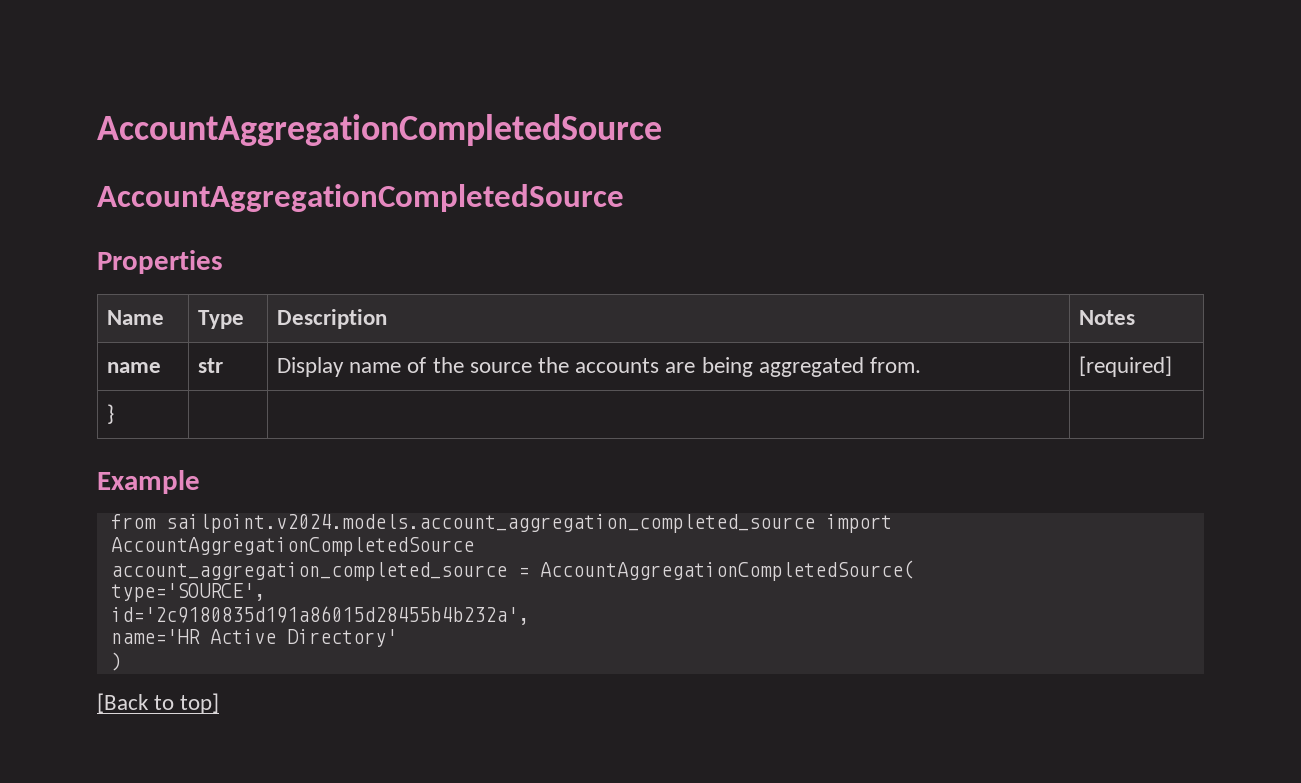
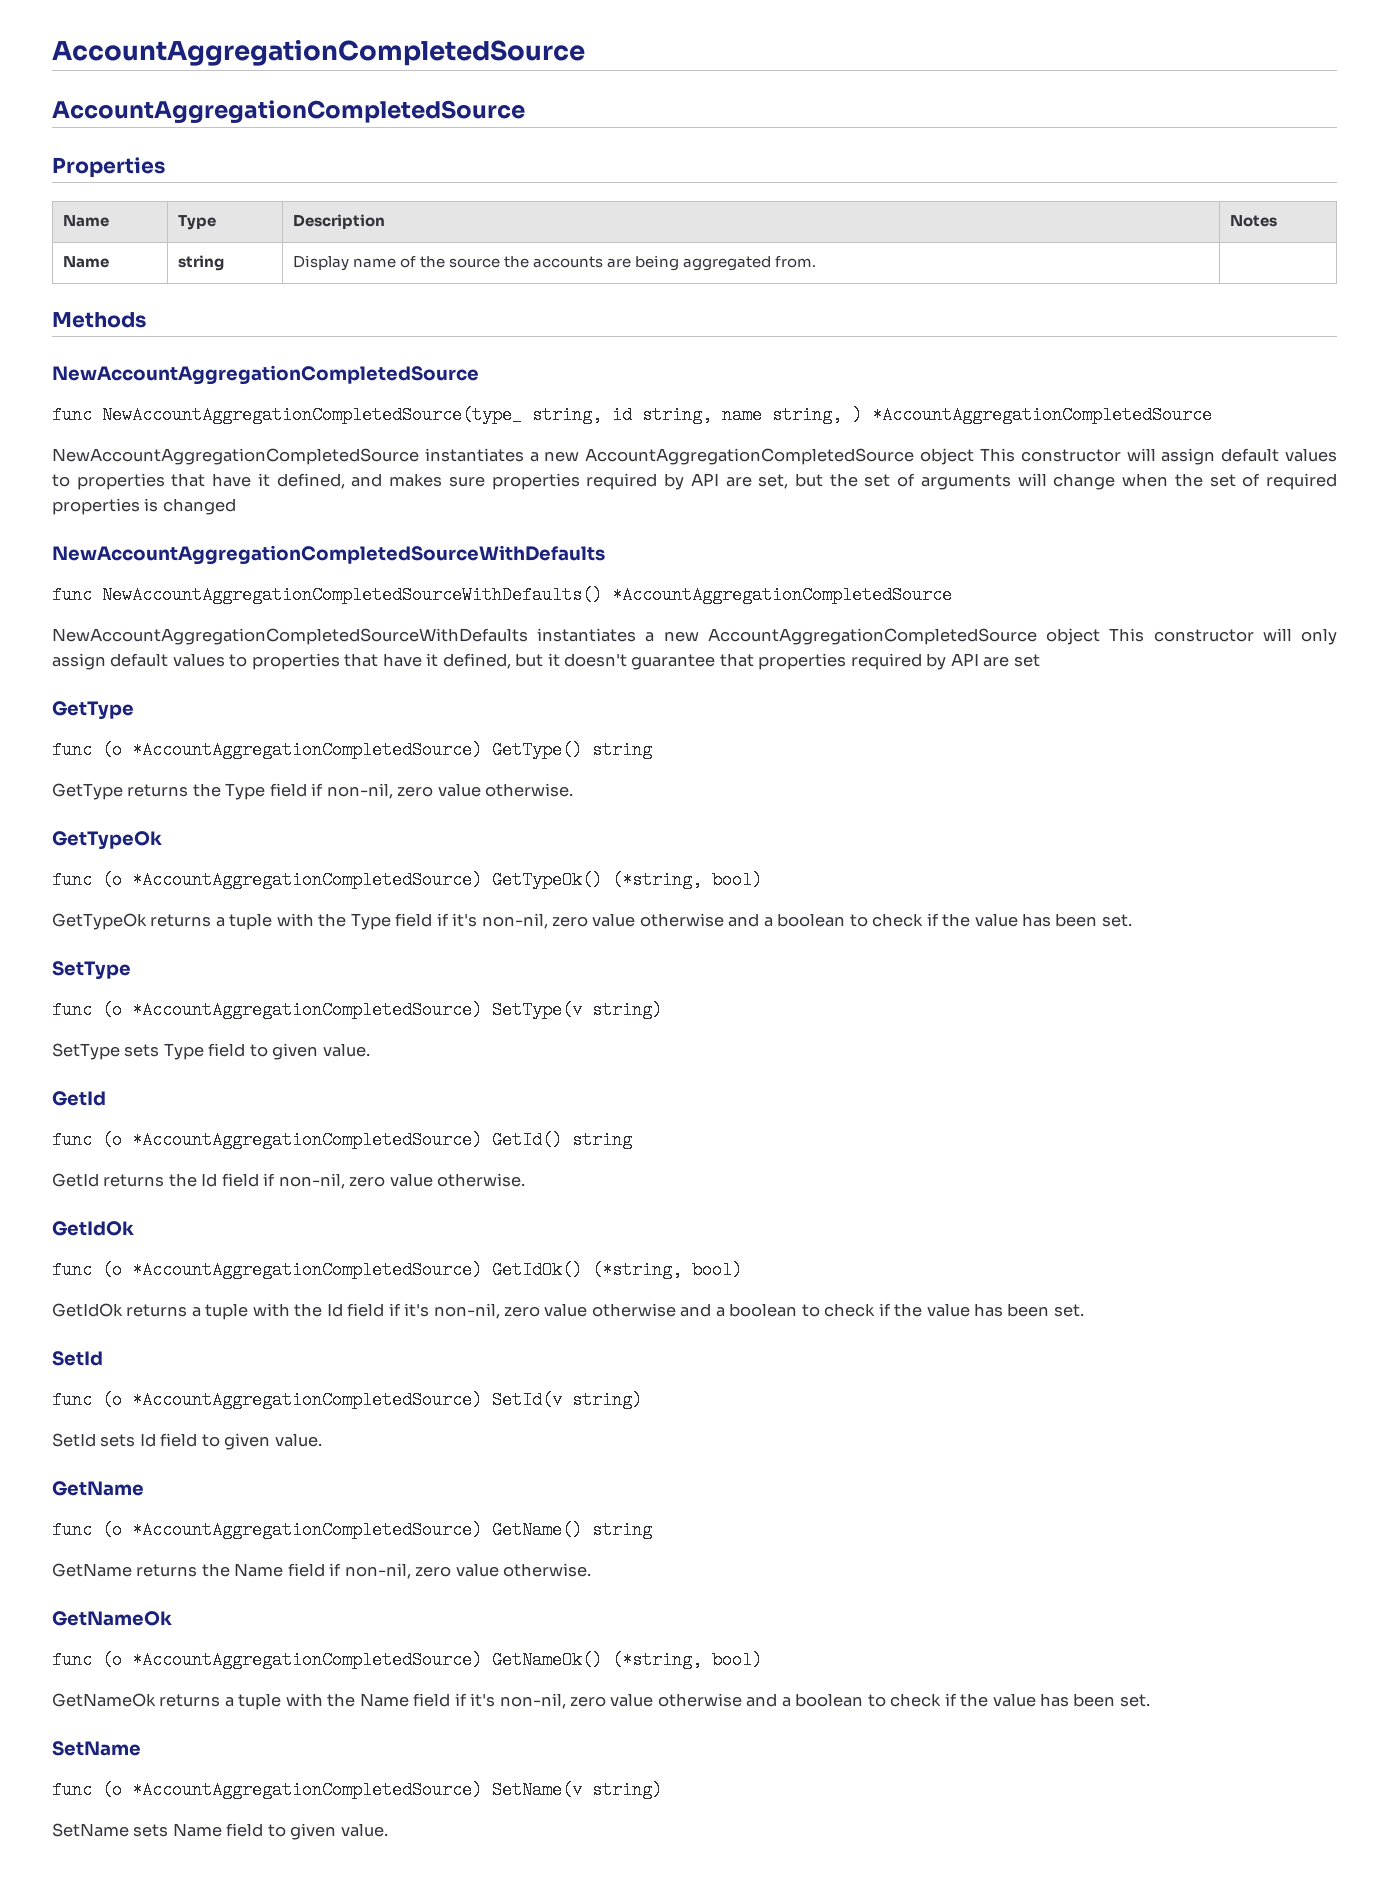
- name | str | Display name of the source the accounts are being aggregated from. | [required]
- } | | |
- Example
- from sailpoint.v2024.models.account_aggregation_completed_source import AccountAggregationCompletedSource
- account_aggregation_completed_source = AccountAggregationCompletedSource(
- type='SOURCE',
- id='2c9180835d191a86015d28455b4b232a',
- name='HR Active Directory'
- )
- [Back to top]
+ Name | string | Display name of the source the accounts are being aggregated from. |
+ Methods
+ NewAccountAggregationCompletedSource
+ func NewAccountAggregationCompletedSource(type_ string, id string, name string, ) *AccountAggregationCompletedSource
+ NewAccountAggregationCompletedSource instantiates a new AccountAggregationCompletedSource object This constructor will assign default values to properties that have it defined, and makes sure properties required by API are set, but the set of arguments will change when the set of required properties is changed
+ NewAccountAggregationCompletedSourceWithDefaults
+ func NewAccountAggregationCompletedSourceWithDefaults() *AccountAggregationCompletedSource
+ NewAccountAggregationCompletedSourceWithDefaults instantiates a new AccountAggregationCompletedSource object This constructor will only assign default values to properties that have it defined, but it doesn't guarantee that properties required by API are set
+ GetType
+ func (o *AccountAggregationCompletedSource) GetType() string
+ GetType returns the Type field if non-nil, zero value otherwise.
+ GetTypeOk
+ func (o *AccountAggregationCompletedSource) GetTypeOk() (*string, bool)
+ GetTypeOk returns a tuple with the Type field if it's non-nil, zero value otherwise and a boolean to check if the value has been set.
+ SetType
+ func (o *AccountAggregationCompletedSource) SetType(v string)
+ SetType sets Type field to given value.
+ GetId
+ func (o *AccountAggregationCompletedSource) GetId() string
+ GetId returns the Id field if non-nil, zero value otherwise.
+ GetIdOk
+ func (o *AccountAggregationCompletedSource) GetIdOk() (*string, bool)
+ GetIdOk returns a tuple with the Id field if it's non-nil, zero value otherwise and a boolean to check if the value has been set.
+ SetId
+ func (o *AccountAggregationCompletedSource) SetId(v string)
+ SetId sets Id field to given value.
+ GetName
+ func (o *AccountAggregationCompletedSource) GetName() string
+ GetName returns the Name field if non-nil, zero value otherwise.
+ GetNameOk
+ func (o *AccountAggregationCompletedSource) GetNameOk() (*string, bool)
+ GetNameOk returns a tuple with the Name field if it's non-nil, zero value otherwise and a boolean to check if the value has been set.
+ SetName
+ func (o *AccountAggregationCompletedSource) SetName(v string)
+ SetName sets Name field to given value.

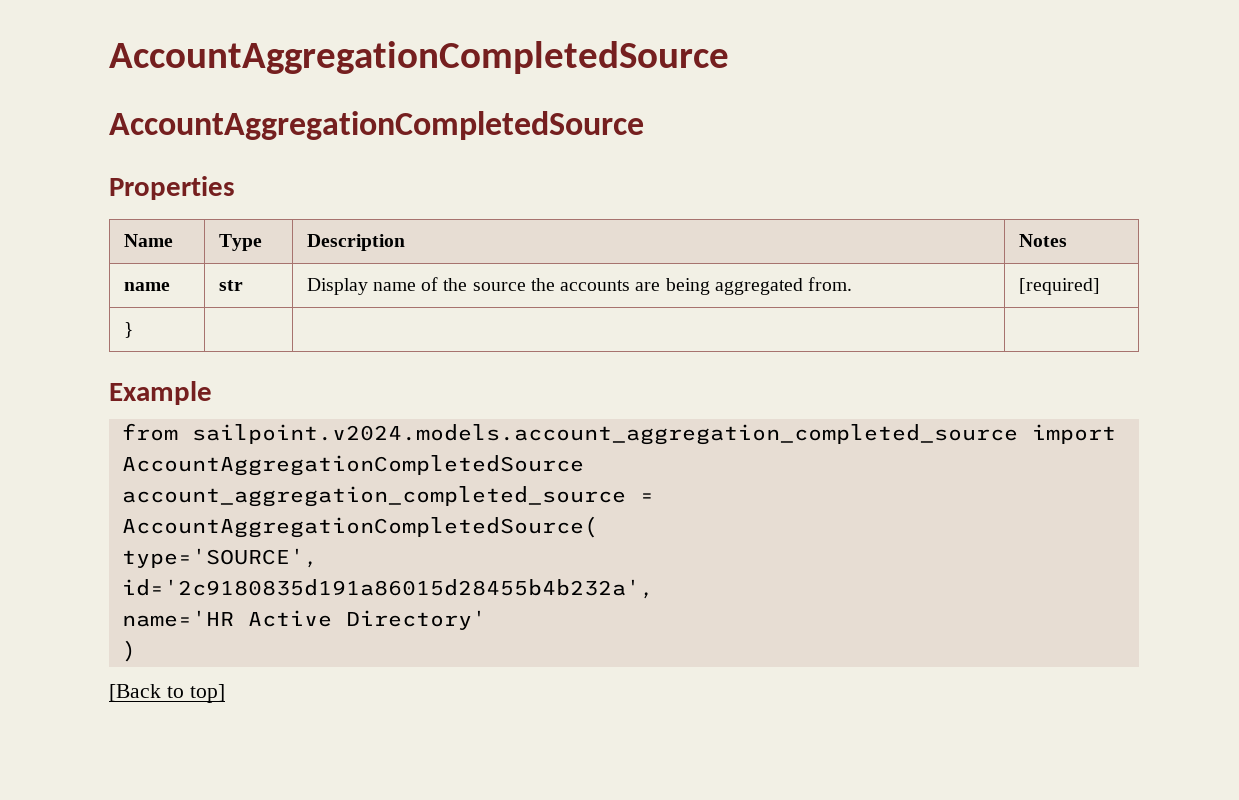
- Name | string | Display name of the source the accounts are being aggregated from. |
- Methods
- NewAccountAggregationCompletedSource
- func NewAccountAggregationCompletedSource(type_ string, id string, name string, ) *AccountAggregationCompletedSource
- NewAccountAggregationCompletedSource instantiates a new AccountAggregationCompletedSource object This constructor will assign default values to properties that have it defined, and makes sure properties required by API are set, but the set of arguments will change when the set of required properties is changed
- NewAccountAggregationCompletedSourceWithDefaults
- func NewAccountAggregationCompletedSourceWithDefaults() *AccountAggregationCompletedSource
- NewAccountAggregationCompletedSourceWithDefaults instantiates a new AccountAggregationCompletedSource object This constructor will only assign default values to properties that have it defined, but it doesn't guarantee that properties required by API are set
- GetType
- func (o *AccountAggregationCompletedSource) GetType() string
- GetType returns the Type field if non-nil, zero value otherwise.
- GetTypeOk
- func (o *AccountAggregationCompletedSource) GetTypeOk() (*string, bool)
- GetTypeOk returns a tuple with the Type field if it's non-nil, zero value otherwise and a boolean to check if the value has been set.
- SetType
- func (o *AccountAggregationCompletedSource) SetType(v string)
- SetType sets Type field to given value.
- GetId
- func (o *AccountAggregationCompletedSource) GetId() string
- GetId returns the Id field if non-nil, zero value otherwise.
- GetIdOk
- func (o *AccountAggregationCompletedSource) GetIdOk() (*string, bool)
- GetIdOk returns a tuple with the Id field if it's non-nil, zero value otherwise and a boolean to check if the value has been set.
- SetId
- func (o *AccountAggregationCompletedSource) SetId(v string)
- SetId sets Id field to given value.
- GetName
- func (o *AccountAggregationCompletedSource) GetName() string
- GetName returns the Name field if non-nil, zero value otherwise.
- GetNameOk
- func (o *AccountAggregationCompletedSource) GetNameOk() (*string, bool)
- GetNameOk returns a tuple with the Name field if it's non-nil, zero value otherwise and a boolean to check if the value has been set.
- SetName
- func (o *AccountAggregationCompletedSource) SetName(v string)
- SetName sets Name field to given value.
+ name | str | Display name of the source the accounts are being aggregated from. | [required]
+ } | | |
+ Example
+ from sailpoint.v2024.models.account_aggregation_completed_source import AccountAggregationCompletedSource
+ account_aggregation_completed_source = AccountAggregationCompletedSource(
+ type='SOURCE',
+ id='2c9180835d191a86015d28455b4b232a',
+ name='HR Active Directory'
+ )
+ [Back to top]

